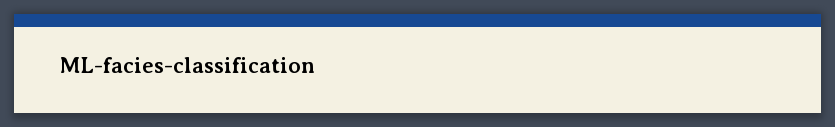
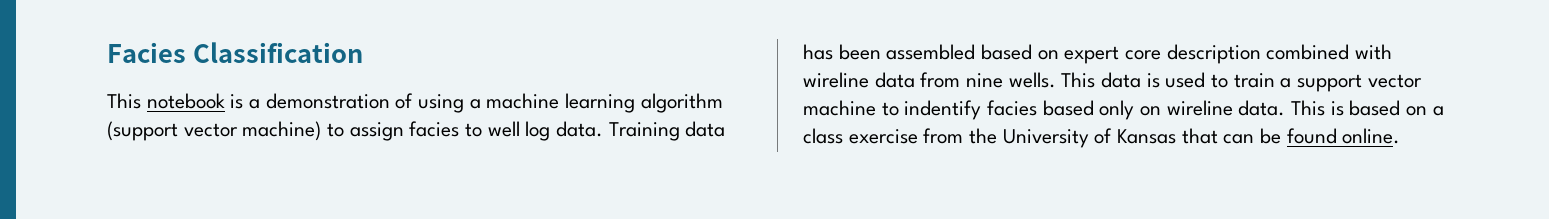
- ML-facies-classification
+ Facies Classification
+ This notebook is a demonstration of using a machine learning algorithm (support vector machine) to assign facies to well log data. Training data has been assembled based on expert core description combined with wireline data from nine wells. This data is used to train a support vector machine to indentify facies based only on wireline data. This is based on a class exercise from the University of Kansas that can be found online.

